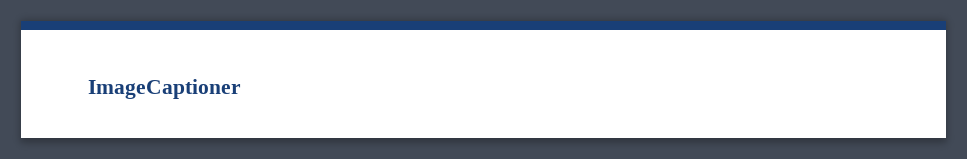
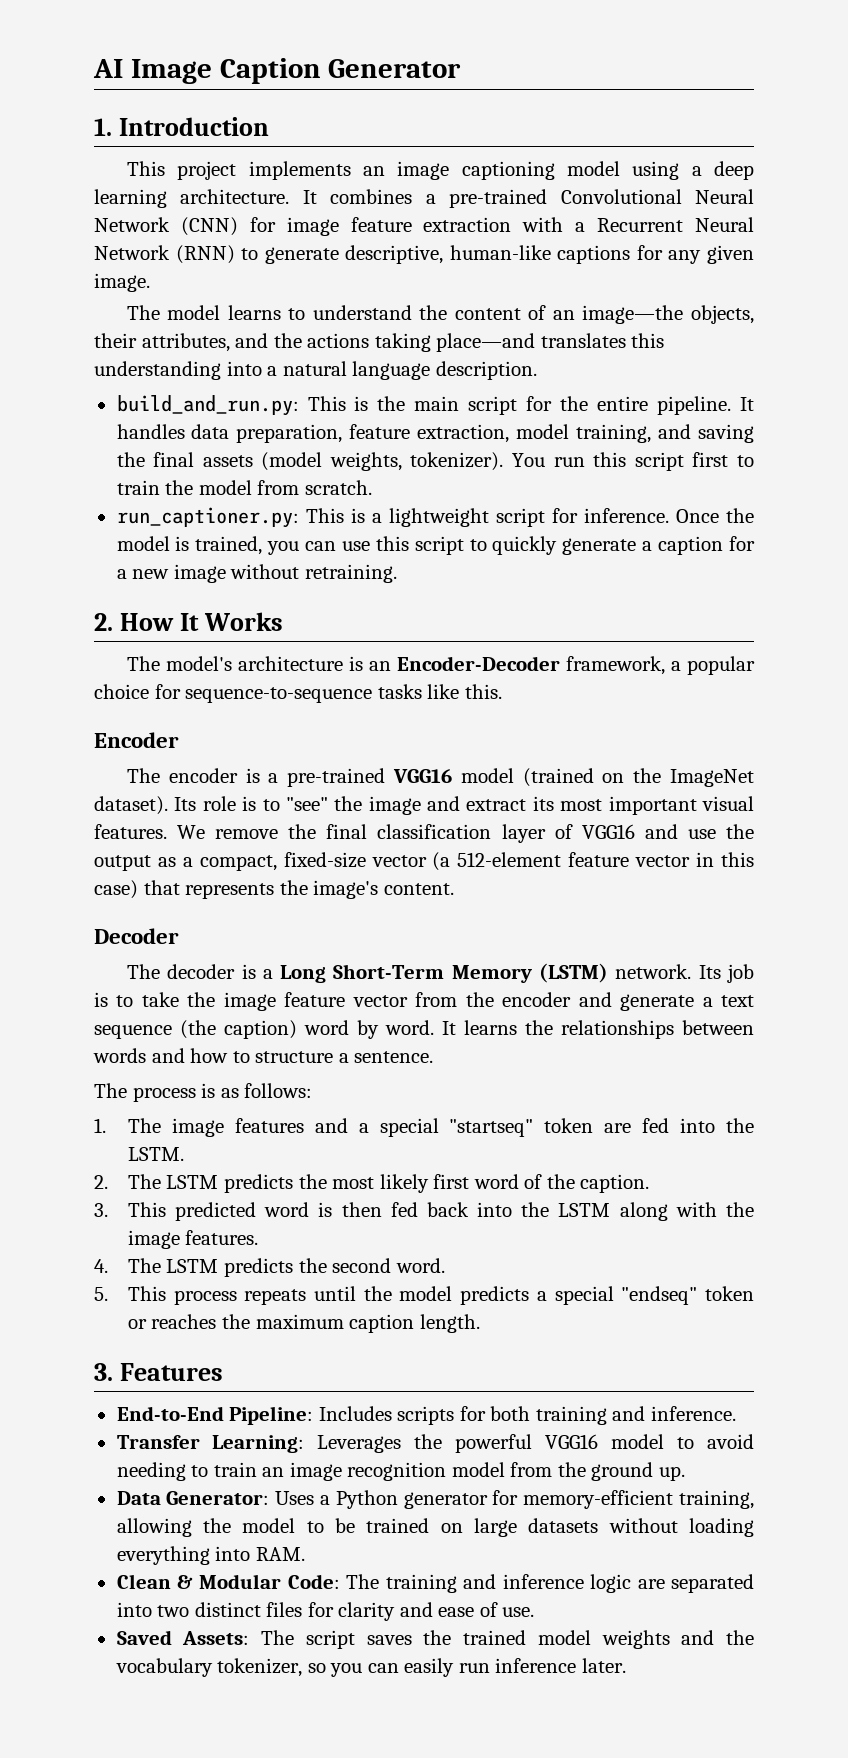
- ImageCaptioner
+ AI Image Caption Generator
+ 1. Introduction
+ This project implements an image captioning model using a deep learning architecture. It combines a pre-trained Convolutional Neural Network (CNN) for image feature extraction with a Recurrent Neural Network (RNN) to generate descriptive, human-like captions for any given image.
+ The model learns to understand the content of an image—the objects, their attributes, and the actions taking place—and translates this understanding into a natural language description.
+ build_and_run.py: This is the main script for the entire pipeline. It handles data preparation, feature extraction, model training, and saving the final assets (model weights, tokenizer). You run this script first to train the model from scratch.
+ run_captioner.py: This is a lightweight script for inference. Once the model is trained, you can use this script to quickly generate a caption for a new image without retraining.
+ 2. How It Works
+ The model's architecture is an Encoder-Decoder framework, a popular choice for sequence-to-sequence tasks like this.
+ Encoder
+ The encoder is a pre-trained VGG16 model (trained on the ImageNet dataset). Its role is to "see" the image and extract its most important visual features. We remove the final classification layer of VGG16 and use the output as a compact, fixed-size vector (a 512-element feature vector in this case) that represents the image's content.
+ Decoder
+ The decoder is a Long Short-Term Memory (LSTM) network. Its job is to take the image feature vector from the encoder and generate a text sequence (the caption) word by word. It learns the relationships between words and how to structure a sentence.
+ The process is as follows:
+ 1. The image features and a special "startseq" token are fed into the LSTM.
+ 2. The LSTM predicts the most likely first word of the caption.
+ 3. This predicted word is then fed back into the LSTM along with the image features.
+ 4. The LSTM predicts the second word.
+ 5. This process repeats until the model predicts a special "endseq" token or reaches the maximum caption length.
+ 3. Features
+ End-to-End Pipeline: Includes scripts for both training and inference.
+ Transfer Learning: Leverages the powerful VGG16 model to avoid needing to train an image recognition model from the ground up.
+ Data Generator: Uses a Python generator for memory-efficient training, allowing the model to be trained on large datasets without loading everything into RAM.
+ Clean & Modular Code: The training and inference logic are separated into two distinct files for clarity and ease of use.
+ Saved Assets: The script saves the trained model weights and the vocabulary tokenizer, so you can easily run inference later.

